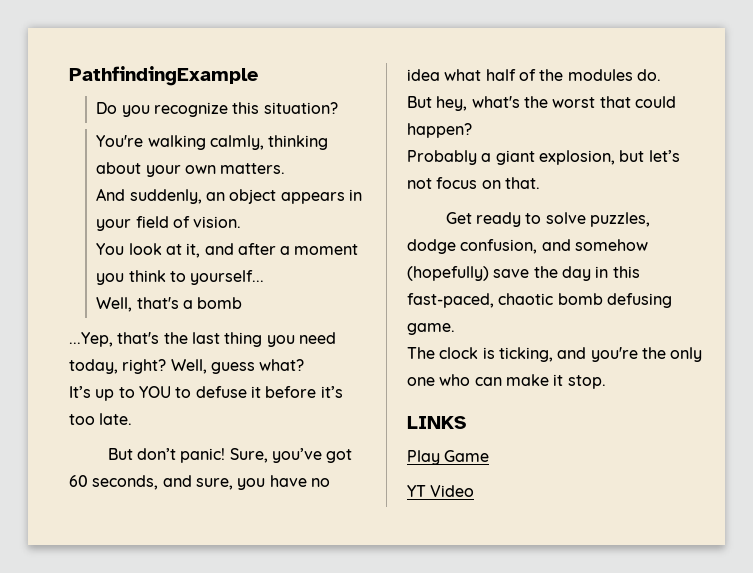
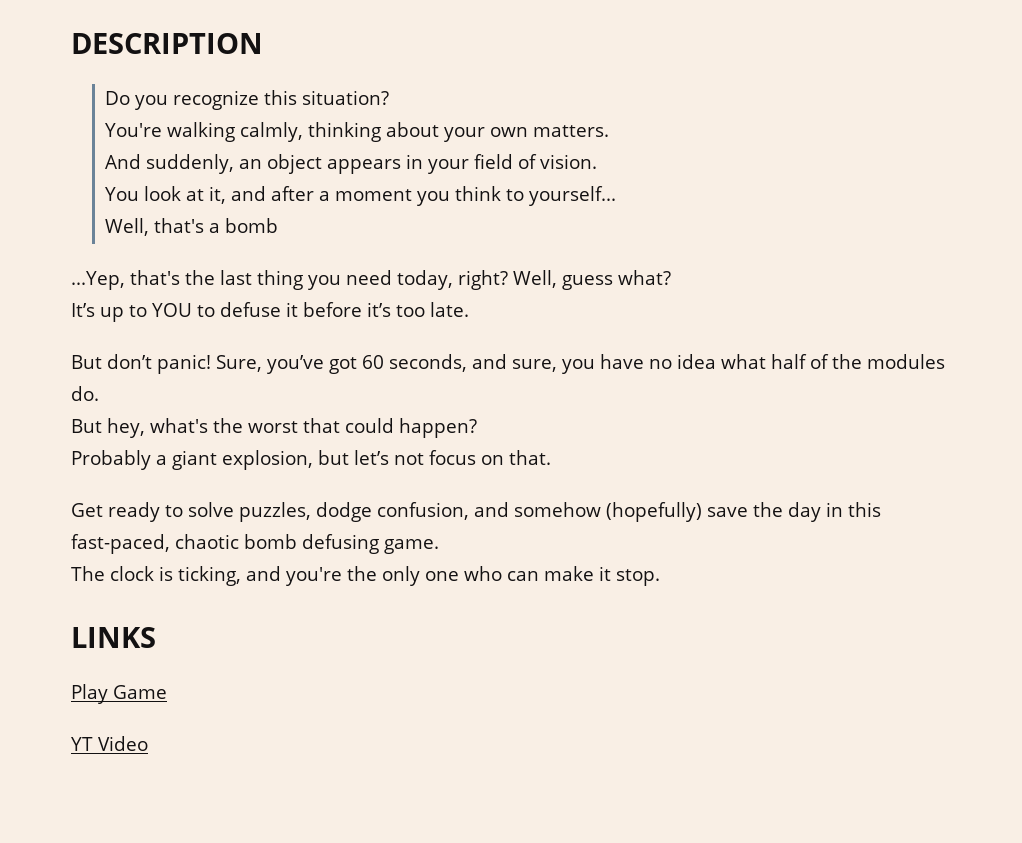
- PathfindingExample
+ DESCRIPTION

